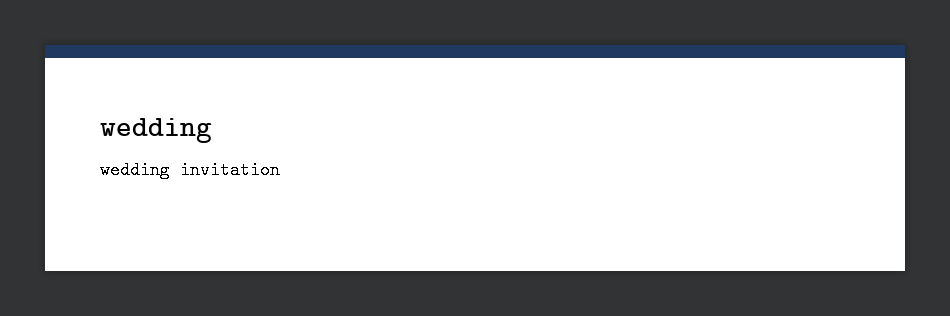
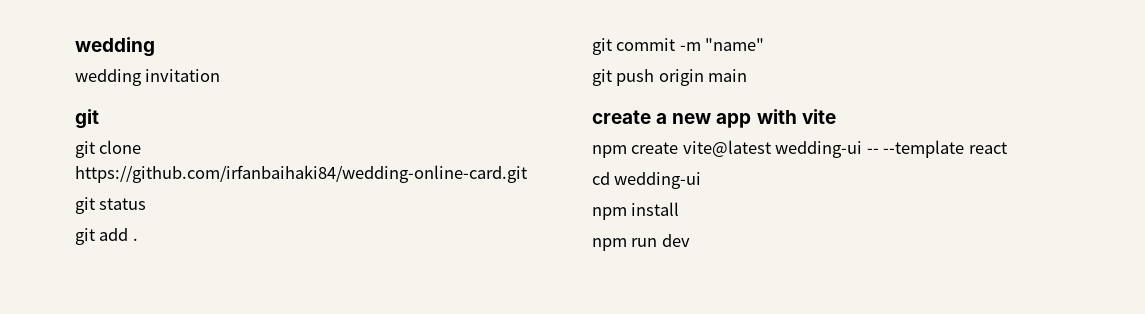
  wedding invitation
+ git
+ git clone https://github.com/irfanbaihaki84/wedding-online-card.git
+ git status
+ git add .
+ git commit -m "name"
+ git push origin main
+ create a new app with vite
+ npm create vite@latest wedding-ui -- --template react
+ cd wedding-ui
+ npm install
+ npm run dev

